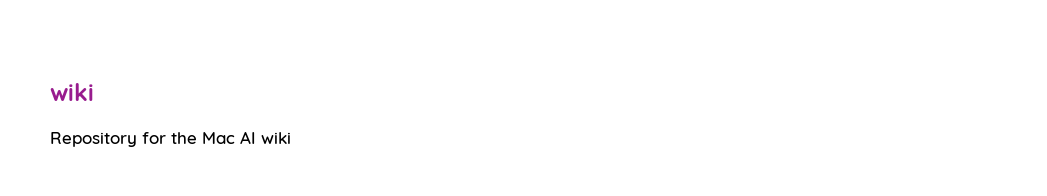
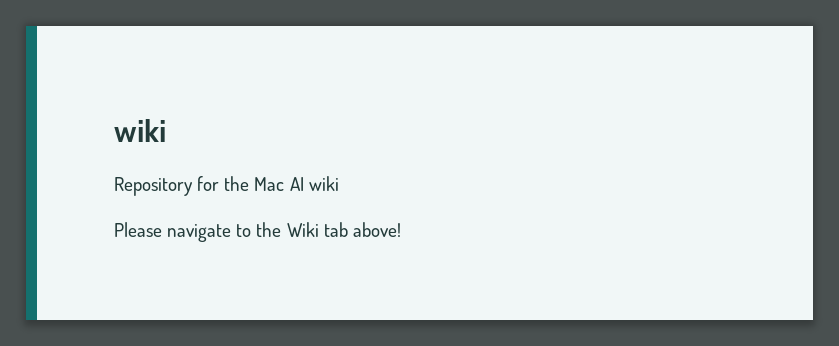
+ Please navigate to the Wiki tab above!

